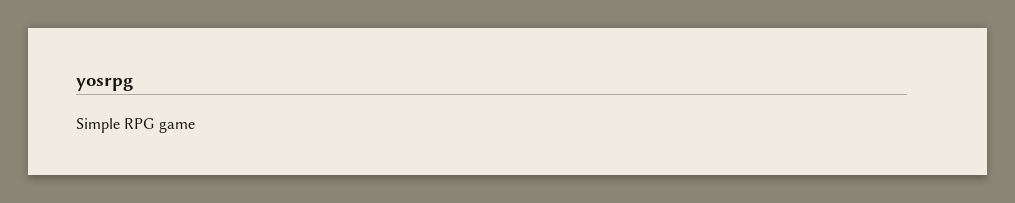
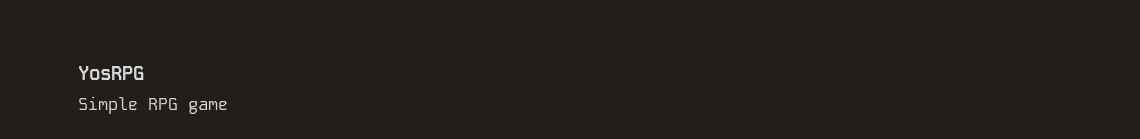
- yosrpg
+ YosRPG

